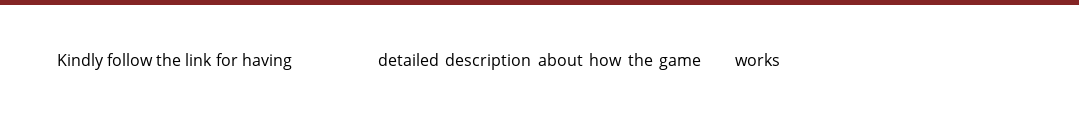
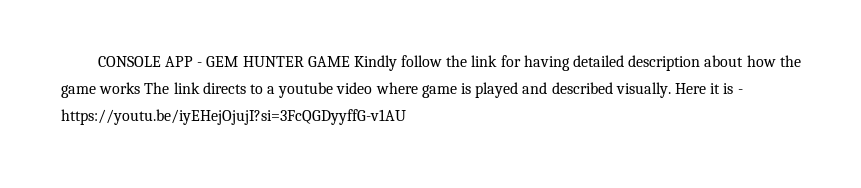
- Kindly follow the link for having detailed description about how the game works
+ CONSOLE APP - GEM HUNTER GAME Kindly follow the link for having detailed description about how the game works The link directs to a youtube video where game is played and described visually. Here it is - https://youtu.be/iyEHejOjujI?si=3FcQGDyyffG-v1AU

